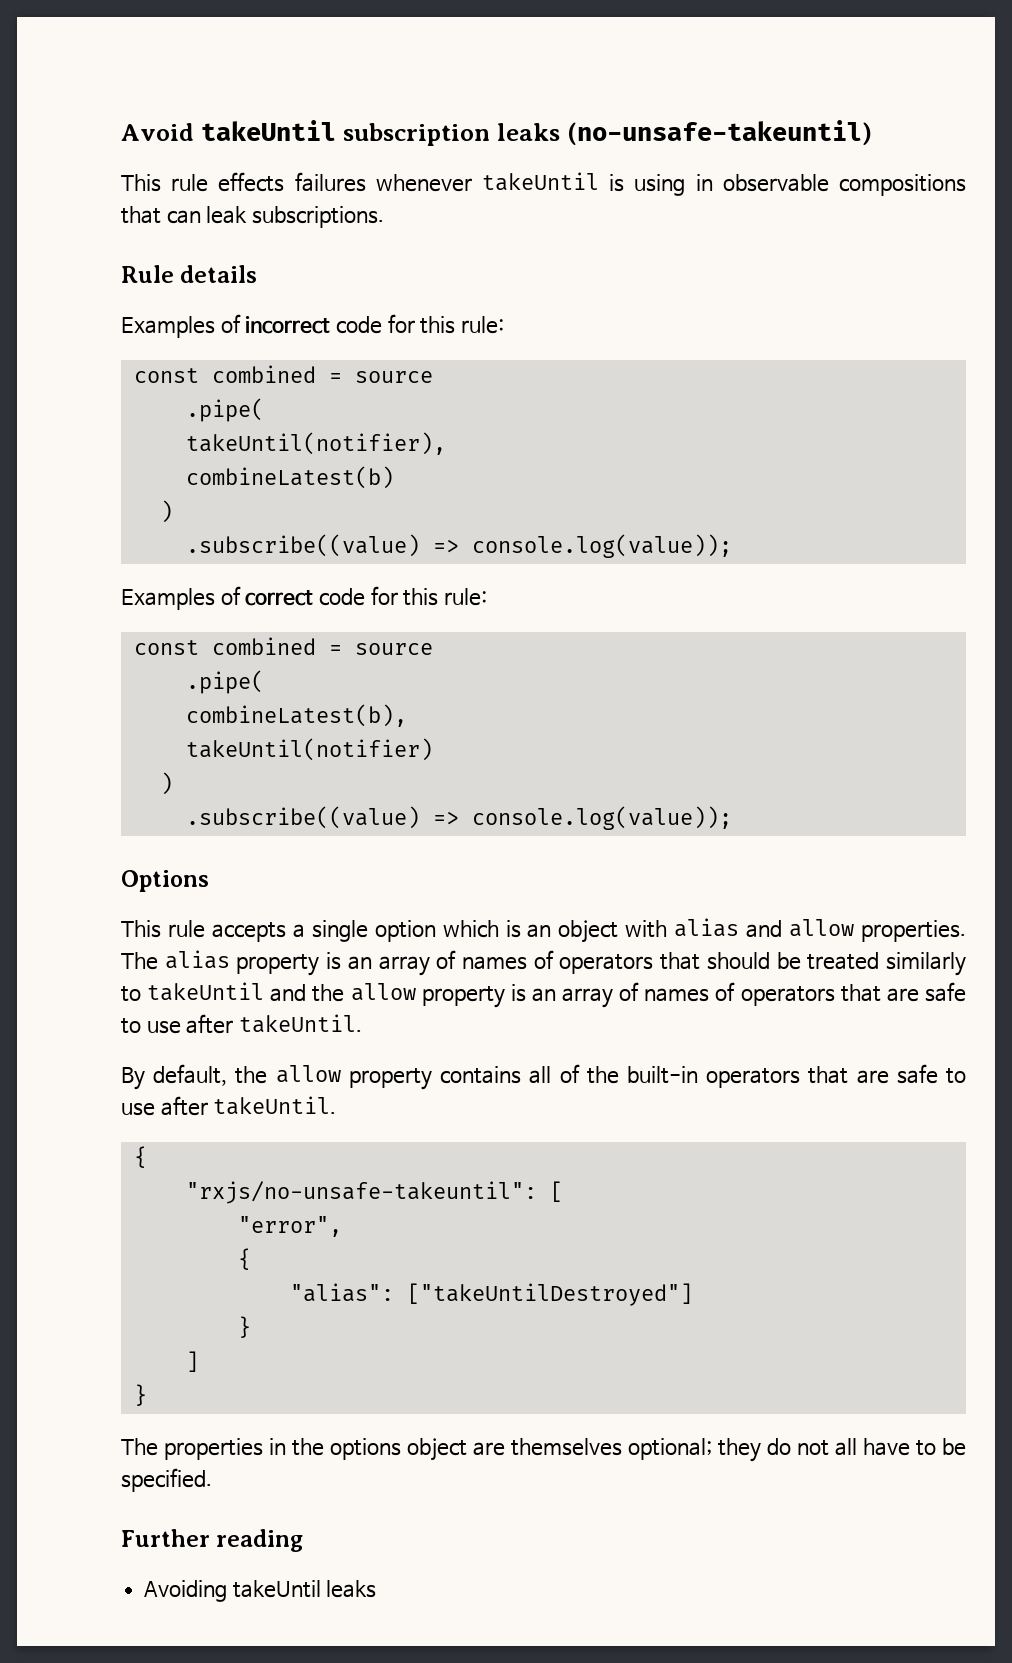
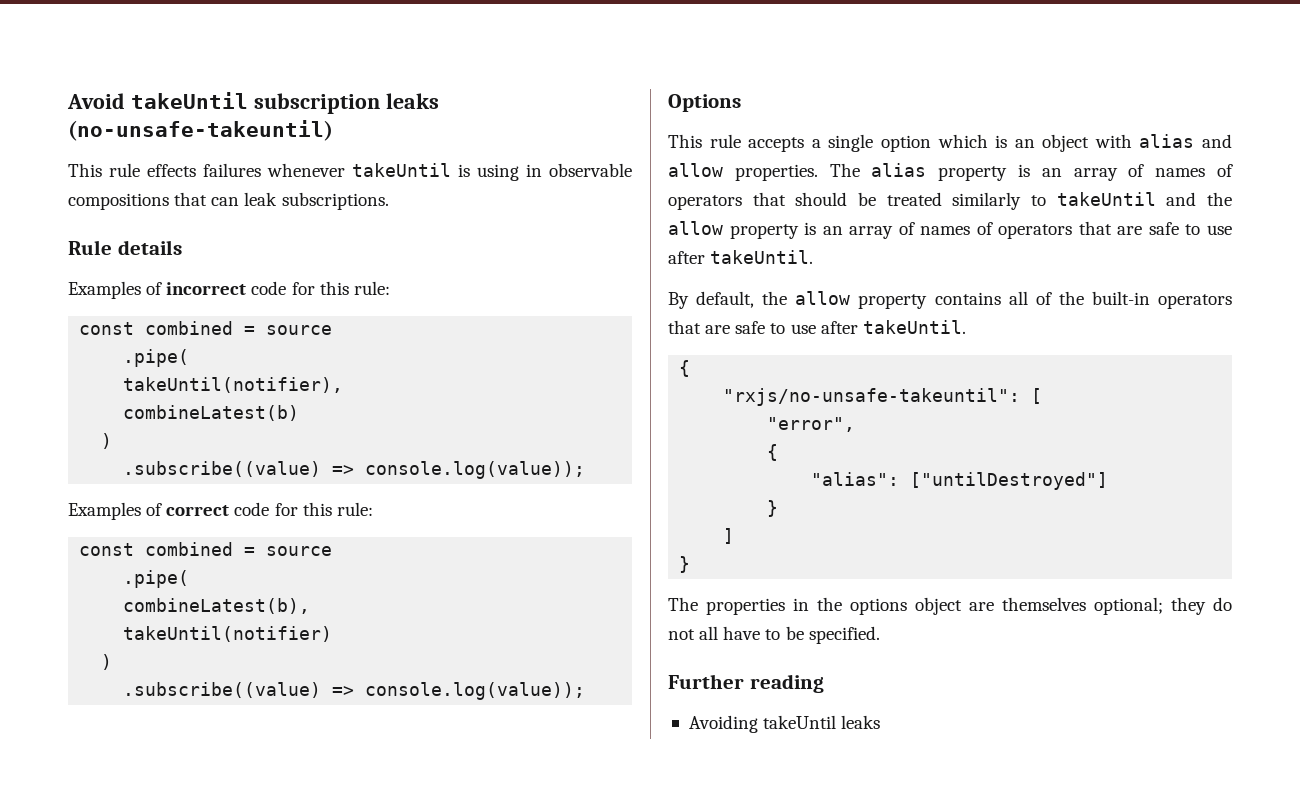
- "alias": ["takeUntilDestroyed"]
+ "alias": ["untilDestroyed"]

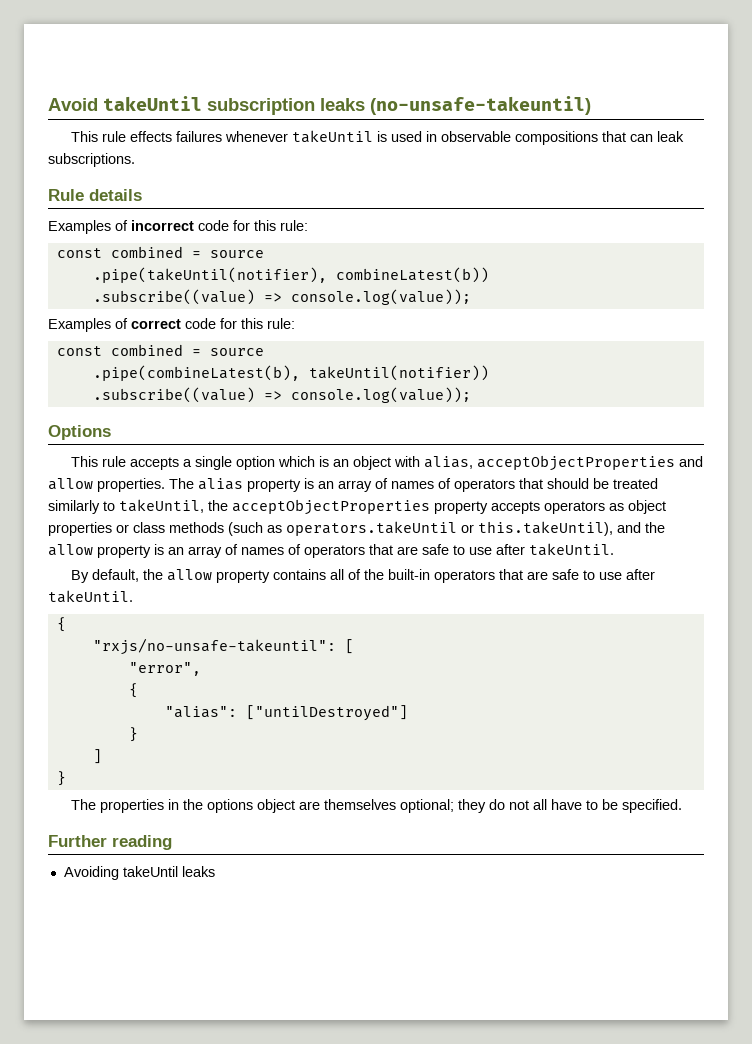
- This rule effects failures whenever takeUntil is using in observable compositions that can leak subscriptions.
+ This rule effects failures whenever takeUntil is used in observable compositions that can leak subscriptions.
  Examples of incorrect code for this rule:
  const combined = source
- .pipe(
- takeUntil(notifier),
- combineLatest(b)
- )
+ .pipe(takeUntil(notifier), combineLatest(b))
  Examples of correct code for this rule:
  const combined = source
- .pipe(
- combineLatest(b),
- takeUntil(notifier)
- )
+ .pipe(combineLatest(b), takeUntil(notifier))
- This rule accepts a single option which is an object with alias and allow properties.
+ This rule accepts a single option which is an object with alias, acceptObjectProperties and allow properties.
- The alias property is an array of names of operators that should be treated similarly to takeUntil and the allow property is an array of names of operators that are safe to use after takeUntil.
+ The alias property is an array of names of operators that should be treated similarly to takeUntil, the acceptObjectProperties property accepts operators as object properties or class methods (such as operators.takeUntil or this.takeUntil), and the allow property is an array of names of operators that are safe to use after takeUntil.

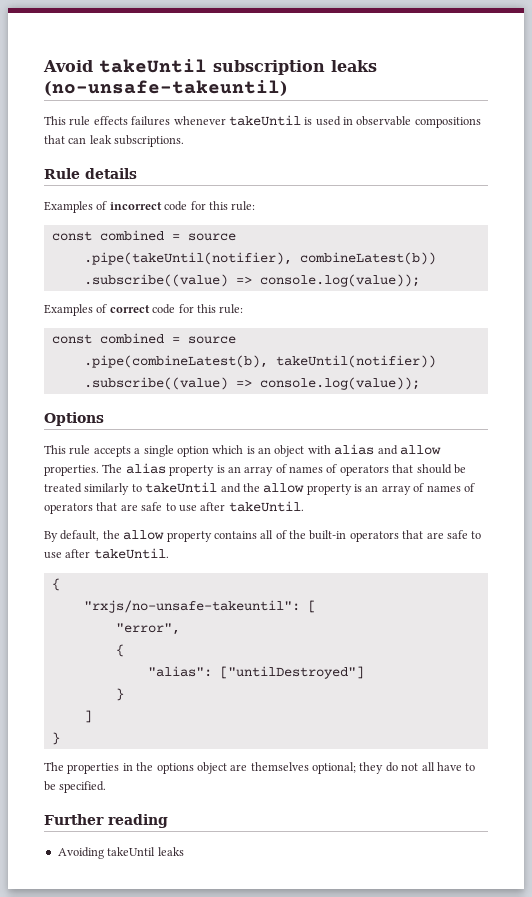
- This rule accepts a single option which is an object with alias, acceptObjectProperties and allow properties.
+ This rule accepts a single option which is an object with alias and allow properties.
- The alias property is an array of names of operators that should be treated similarly to takeUntil, the acceptObjectProperties property accepts operators as object properties or class methods (such as operators.takeUntil or this.takeUntil), and the allow property is an array of names of operators that are safe to use after takeUntil.
+ The alias property is an array of names of operators that should be treated similarly to takeUntil and the allow property is an array of names of operators that are safe to use after takeUntil.

